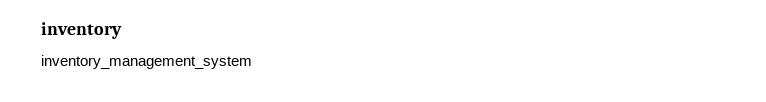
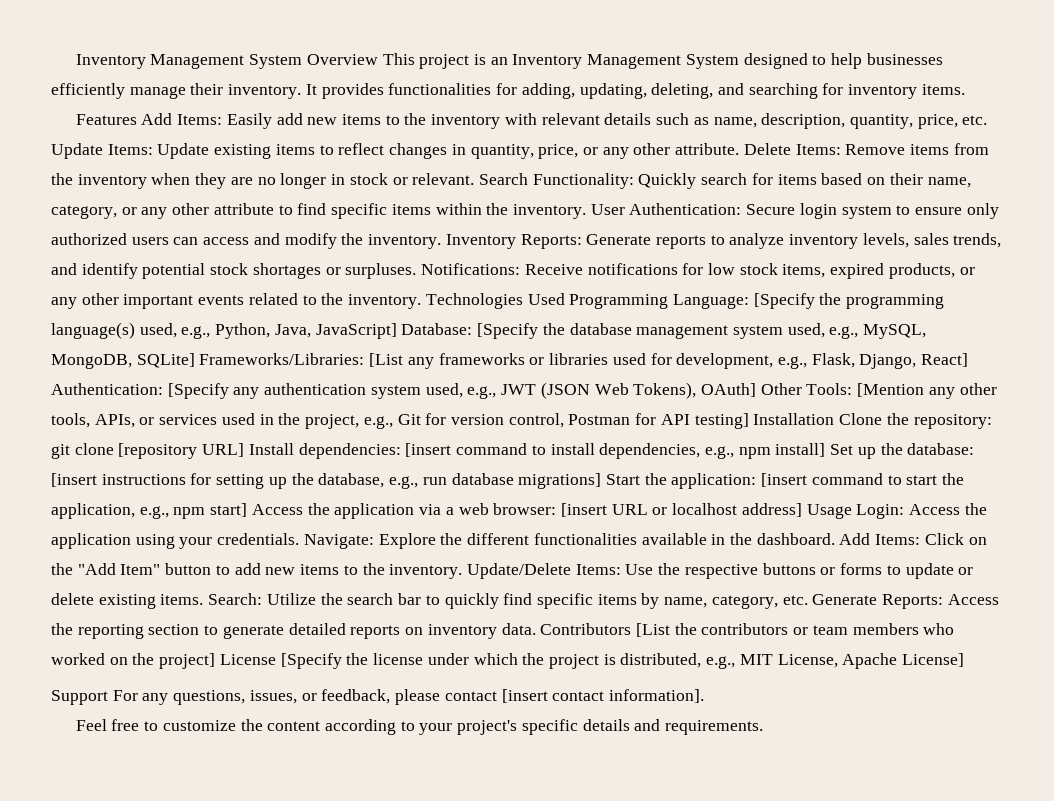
- inventory
- inventory_management_system
+ Inventory Management System Overview This project is an Inventory Management System designed to help businesses efficiently manage their inventory. It provides functionalities for adding, updating, deleting, and searching for inventory items.
+ Features Add Items: Easily add new items to the inventory with relevant details such as name, description, quantity, price, etc. Update Items: Update existing items to reflect changes in quantity, price, or any other attribute. Delete Items: Remove items from the inventory when they are no longer in stock or relevant. Search Functionality: Quickly search for items based on their name, category, or any other attribute to find specific items within the inventory. User Authentication: Secure login system to ensure only authorized users can access and modify the inventory. Inventory Reports: Generate reports to analyze inventory levels, sales trends, and identify potential stock shortages or surpluses. Notifications: Receive notifications for low stock items, expired products, or any other important events related to the inventory. Technologies Used Programming Language: [Specify the programming language(s) used, e.g., Python, Java, JavaScript] Database: [Specify the database management system used, e.g., MySQL, MongoDB, SQLite] Frameworks/Libraries: [List any frameworks or libraries used for development, e.g., Flask, Django, React] Authentication: [Specify any authentication system used, e.g., JWT (JSON Web Tokens), OAuth] Other Tools: [Mention any other tools, APIs, or services used in the project, e.g., Git for version control, Postman for API testing] Installation Clone the repository: git clone [repository URL] Install dependencies: [insert command to install dependencies, e.g., npm install] Set up the database: [insert instructions for setting up the database, e.g., run database migrations] Start the application: [insert command to start the application, e.g., npm start] Access the application via a web browser: [insert URL or localhost address] Usage Login: Access the application using your credentials. Navigate: Explore the different functionalities available in the dashboard. Add Items: Click on the "Add Item" button to add new items to the inventory. Update/Delete Items: Use the respective buttons or forms to update or delete existing items. Search: Utilize the search bar to quickly find specific items by name, category, etc. Generate Reports: Access the reporting section to generate detailed reports on inventory data. Contributors [List the contributors or team members who worked on the project] License [Specify the license under which the project is distributed, e.g., MIT License, Apache License]
+ Support For any questions, issues, or feedback, please contact [insert contact information].
+ Feel free to customize the content according to your project's specific details and requirements.

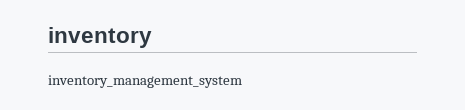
- Inventory Management System Overview This project is an Inventory Management System designed to help businesses efficiently manage their inventory. It provides functionalities for adding, updating, deleting, and searching for inventory items.
- Features Add Items: Easily add new items to the inventory with relevant details such as name, description, quantity, price, etc. Update Items: Update existing items to reflect changes in quantity, price, or any other attribute. Delete Items: Remove items from the inventory when they are no longer in stock or relevant. Search Functionality: Quickly search for items based on their name, category, or any other attribute to find specific items within the inventory. User Authentication: Secure login system to ensure only authorized users can access and modify the inventory. Inventory Reports: Generate reports to analyze inventory levels, sales trends, and identify potential stock shortages or surpluses. Notifications: Receive notifications for low stock items, expired products, or any other important events related to the inventory. Technologies Used Programming Language: [Specify the programming language(s) used, e.g., Python, Java, JavaScript] Database: [Specify the database management system used, e.g., MySQL, MongoDB, SQLite] Frameworks/Libraries: [List any frameworks or libraries used for development, e.g., Flask, Django, React] Authentication: [Specify any authentication system used, e.g., JWT (JSON Web Tokens), OAuth] Other Tools: [Mention any other tools, APIs, or services used in the project, e.g., Git for version control, Postman for API testing] Installation Clone the repository: git clone [repository URL] Install dependencies: [insert command to install dependencies, e.g., npm install] Set up the database: [insert instructions for setting up the database, e.g., run database migrations] Start the application: [insert command to start the application, e.g., npm start] Access the application via a web browser: [insert URL or localhost address] Usage Login: Access the application using your credentials. Navigate: Explore the different functionalities available in the dashboard. Add Items: Click on the "Add Item" button to add new items to the inventory. Update/Delete Items: Use the respective buttons or forms to update or delete existing items. Search: Utilize the search bar to quickly find specific items by name, category, etc. Generate Reports: Access the reporting section to generate detailed reports on inventory data. Contributors [List the contributors or team members who worked on the project] License [Specify the license under which the project is distributed, e.g., MIT License, Apache License]
- Support For any questions, issues, or feedback, please contact [insert contact information].
- Feel free to customize the content according to your project's specific details and requirements.
+ inventory
+ inventory_management_system

